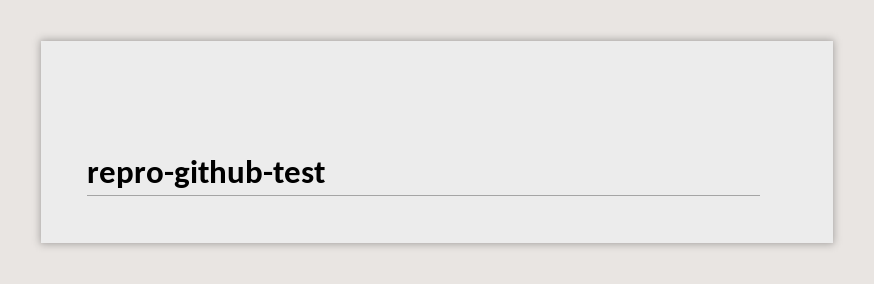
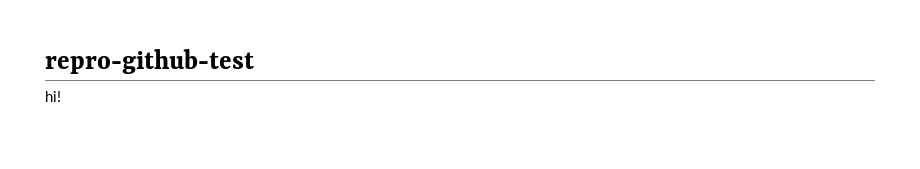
+ hi!

